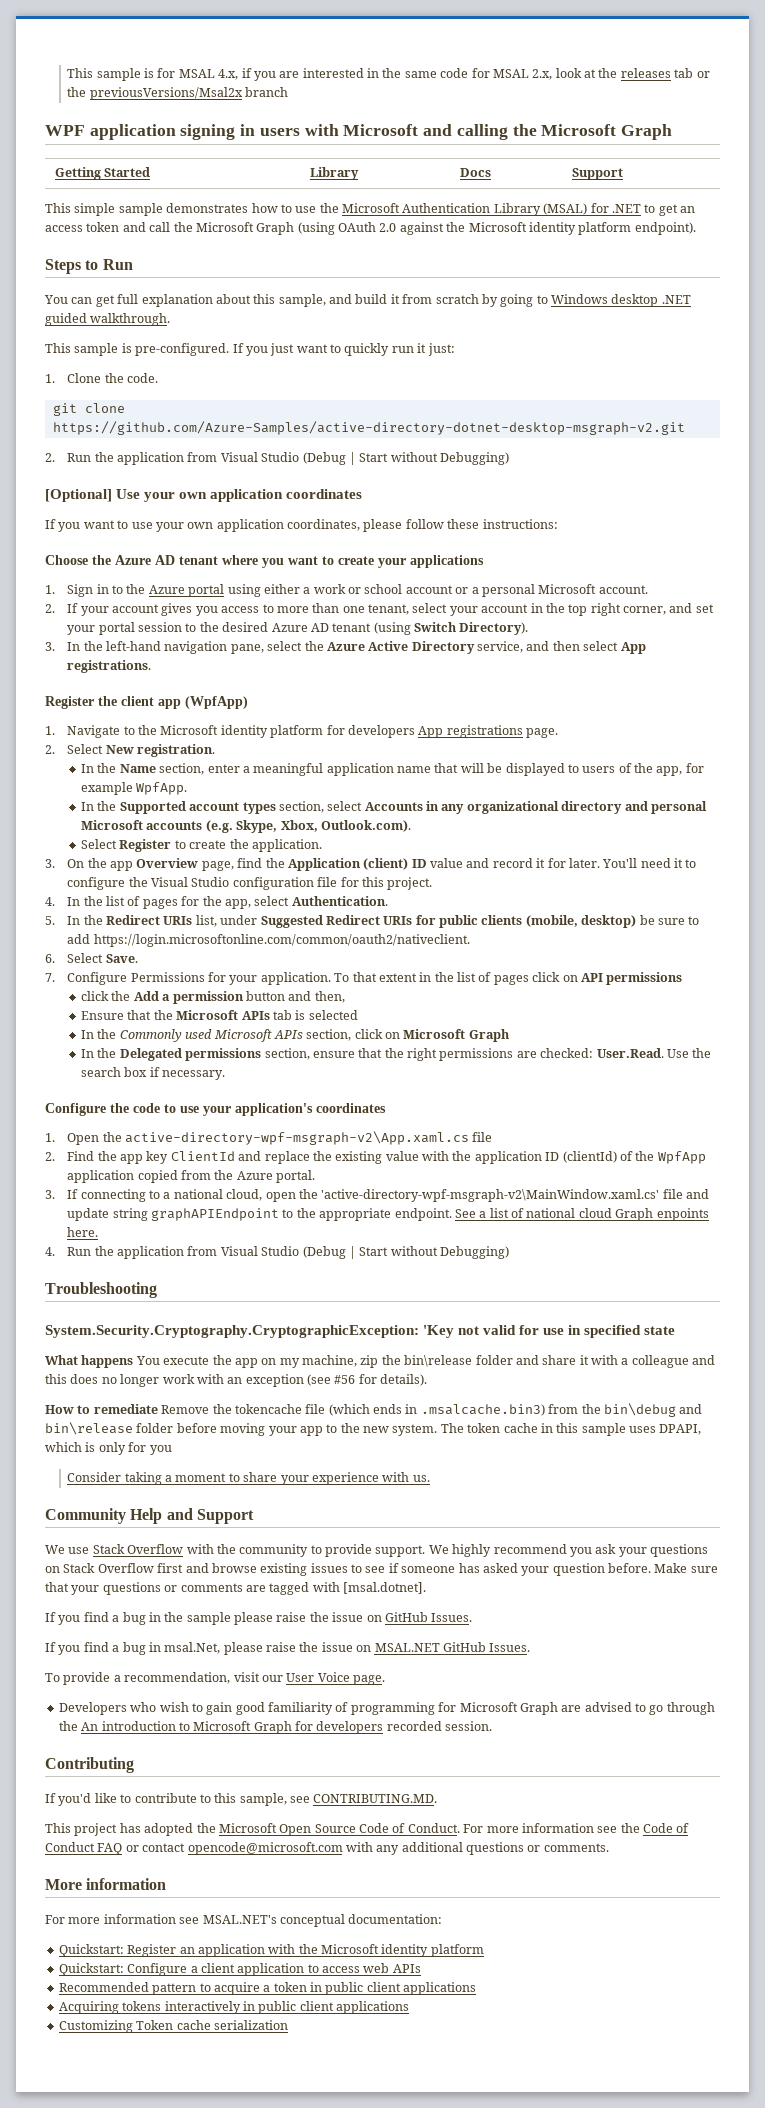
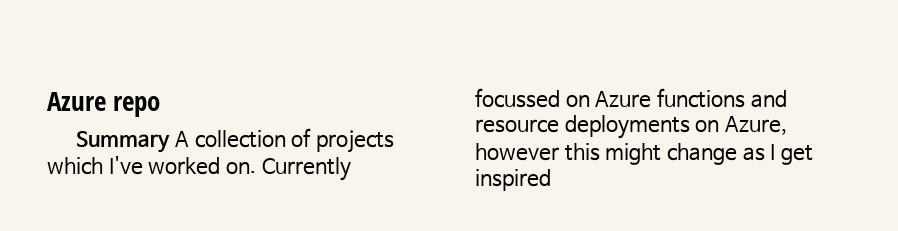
- This sample is for MSAL 4.x, if you are interested in the same code for MSAL 2.x, look at the releases tab or the previousVersions/Msal2x branch
- WPF application signing in users with Microsoft and calling the Microsoft Graph
- Getting Started | Library | Docs | Support
- This simple sample demonstrates how to use the Microsoft Authentication Library (MSAL) for .NET to get an access token and call the Microsoft Graph (using OAuth 2.0 against the Microsoft identity platform endpoint).
- Steps to Run
- You can get full explanation about this sample, and build it from scratch by going to Windows desktop .NET guided walkthrough.
- This sample is pre-configured. If you just want to quickly run it just:
- 1. Clone the code.
- git clone https://github.com/Azure-Samples/active-directory-dotnet-desktop-msgraph-v2.git
- 2. Run the application from Visual Studio (Debug | Start without Debugging)
- [Optional] Use your own application coordinates
- If you want to use your own application coordinates, please follow these instructions:
- Choose the Azure AD tenant where you want to create your applications
- 1. Sign in to the Azure portal using either a work or school account or a personal Microsoft account.
- 2. If your account gives you access to more than one tenant, select your account in the top right corner, and set your portal session to the desired Azure AD tenant (using Switch Directory).
- 3. In the left-hand navigation pane, select the Azure Active Directory service, and then select App registrations.
- Register the client app (WpfApp)
- 1. Navigate to the Microsoft identity platform for developers App registrations page.
- 2. Select New registration.
- In the Name section, enter a meaningful application name that will be displayed to users of the app, for example WpfApp.
- In the Supported account types section, select Accounts in any organizational directory and personal Microsoft accounts (e.g. Skype, Xbox, Outlook.com).
- Select Register to create the application.
- 3. On the app Overview page, find the Application (client) ID value and record it for later. You'll need it to configure the Visual Studio configuration file for this project.
- 4. In the list of pages for the app, select Authentication.
- 5. In the Redirect URIs list, under Suggested Redirect URIs for public clients (mobile, desktop) be sure to add https://login.microsoftonline.com/common/oauth2/nativeclient.
- 6. Select Save.
- 7. Configure Permissions for your application. To that extent in the list of pages click on API permissions
- click the Add a permission button and then,
- Ensure that the Microsoft APIs tab is selected
- In the Commonly used Microsoft APIs section, click on Microsoft Graph
- In the Delegated permissions section, ensure that the right permissions are checked: User.Read. Use the search box if necessary.
- Configure the code to use your application's coordinates
- 1. Open the active-directory-wpf-msgraph-v2\App.xaml.cs file
- 2. Find the app key ClientId and replace the existing value with the application ID (clientId) of the WpfApp application copied from the Azure portal.
- 3. If connecting to a national cloud, open the 'active-directory-wpf-msgraph-v2\MainWindow.xaml.cs' file and update string graphAPIEndpoint to the appropriate endpoint. See a list of national cloud Graph enpoints here.
- 4. Run the application from Visual Studio (Debug | Start without Debugging)
- Troubleshooting
- System.Security.Cryptography.CryptographicException: 'Key not valid for use in specified state
- What happens You execute the app on my machine, zip the bin\release folder and share it with a colleague and this does no longer work with an exception (see #56 for details).
- How to remediate Remove the tokencache file (which ends in .msalcache.bin3) from the bin\debug and bin\release folder before moving your app to the new system. The token cache in this sample uses DPAPI, which is only for you
- Consider taking a moment to share your experience with us.
- Community Help and Support
- We use Stack Overflow with the community to provide support. We highly recommend you ask your questions on Stack Overflow first and browse existing issues to see if someone has asked your question before. Make sure that your questions or comments are tagged with [msal.dotnet].
- If you find a bug in the sample please raise the issue on GitHub Issues.
- If you find a bug in msal.Net, please raise the issue on MSAL.NET GitHub Issues.
- To provide a recommendation, visit our User Voice page.
- Developers who wish to gain good familiarity of programming for Microsoft Graph are advised to go through the An introduction to Microsoft Graph for developers recorded session.
- Contributing
- If you'd like to contribute to this sample, see CONTRIBUTING.MD.
- This project has adopted the Microsoft Open Source Code of Conduct. For more information see the Code of Conduct FAQ or contact opencode@microsoft.com with any additional questions or comments.
- More information
- For more information see MSAL.NET's conceptual documentation:
- Quickstart: Register an application with the Microsoft identity platform
- Quickstart: Configure a client application to access web APIs
- Recommended pattern to acquire a token in public client applications
- Acquiring tokens interactively in public client applications
- Customizing Token cache serialization
+ Azure repo
+ Summary A collection of projects which I've worked on. Currently focussed on Azure functions and resource deployments on Azure, however this might change as I get inspired

